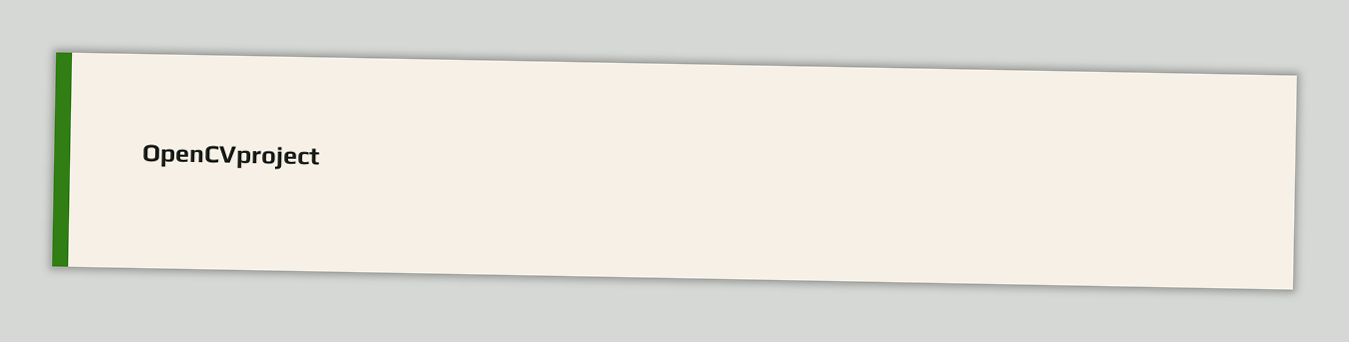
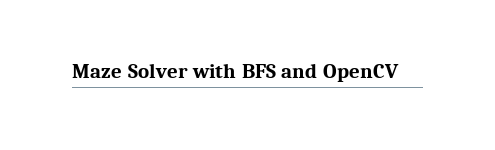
- OpenCVproject
+ Maze Solver with BFS and OpenCV

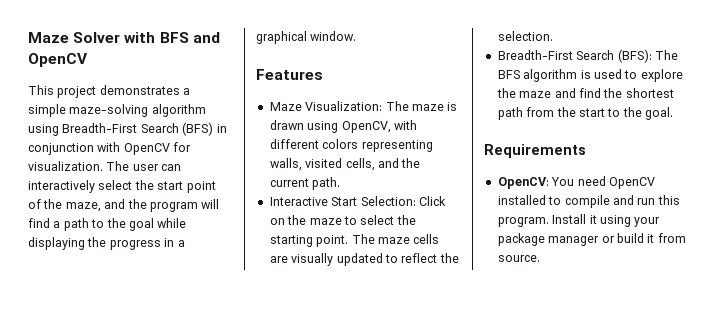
+ This project demonstrates a simple maze-solving algorithm using Breadth-First Search (BFS) in conjunction with OpenCV for visualization. The user can interactively select the start point of the maze, and the program will find a path to the goal while displaying the progress in a graphical window.
+ Features
+ Maze Visualization: The maze is drawn using OpenCV, with different colors representing walls, visited cells, and the current path.
+ Interactive Start Selection: Click on the maze to select the starting point. The maze cells are visually updated to reflect the selection.
+ Breadth-First Search (BFS): The BFS algorithm is used to explore the maze and find the shortest path from the start to the goal.
+ Requirements
+ OpenCV: You need OpenCV installed to compile and run this program. Install it using your package manager or build it from source.

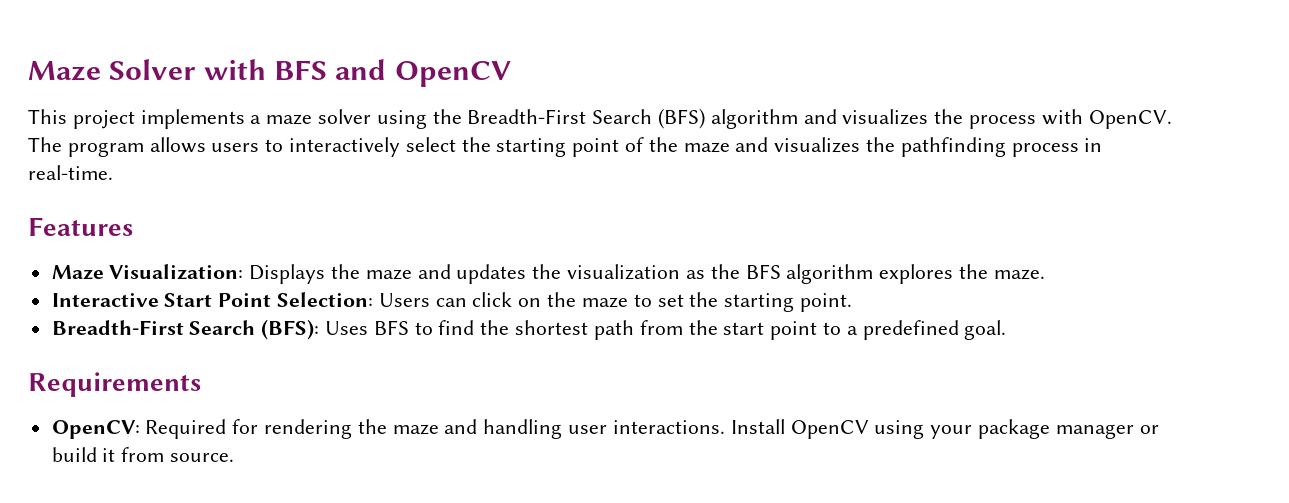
- This project demonstrates a simple maze-solving algorithm using Breadth-First Search (BFS) in conjunction with OpenCV for visualization. The user can interactively select the start point of the maze, and the program will find a path to the goal while displaying the progress in a graphical window.
+ This project implements a maze solver using the Breadth-First Search (BFS) algorithm and visualizes the process with OpenCV. The program allows users to interactively select the starting point of the maze and visualizes the pathfinding process in real-time.
  Features
- Maze Visualization: The maze is drawn using OpenCV, with different colors representing walls, visited cells, and the current path.
- Interactive Start Selection: Click on the maze to select the starting point. The maze cells are visually updated to reflect the selection.
- Breadth-First Search (BFS): The BFS algorithm is used to explore the maze and find the shortest path from the start to the goal.
+ Maze Visualization: Displays the maze and updates the visualization as the BFS algorithm explores the maze.
+ Interactive Start Point Selection: Users can click on the maze to set the starting point.
+ Breadth-First Search (BFS): Uses BFS to find the shortest path from the start point to a predefined goal.
- OpenCV: You need OpenCV installed to compile and run this program. Install it using your package manager or build it from source.
+ OpenCV: Required for rendering the maze and handling user interactions. Install OpenCV using your package manager or build it from source.

